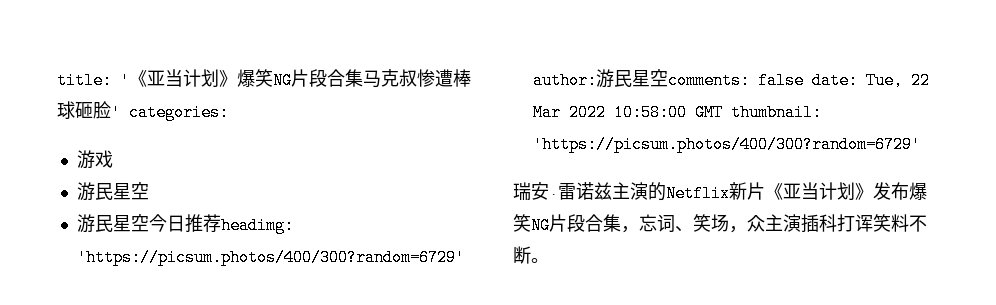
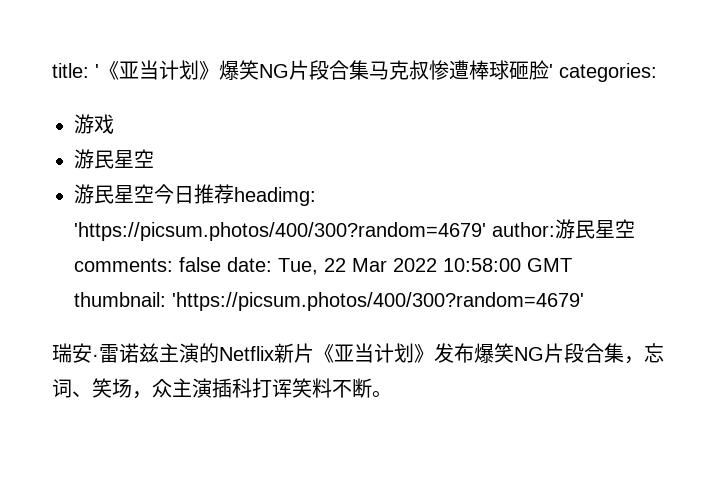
- 游民星空今日推荐headimg: 'https://picsum.photos/400/300?random=6729' author:游民星空comments: false date: Tue, 22 Mar 2022 10:58:00 GMT thumbnail: 'https://picsum.photos/400/300?random=6729'
+ 游民星空今日推荐headimg: 'https://picsum.photos/400/300?random=4679' author:游民星空comments: false date: Tue, 22 Mar 2022 10:58:00 GMT thumbnail: 'https://picsum.photos/400/300?random=4679'

